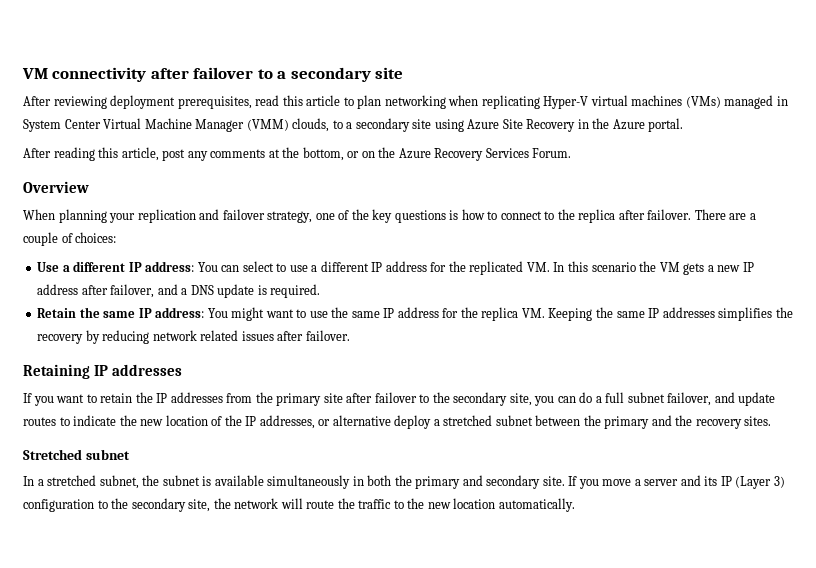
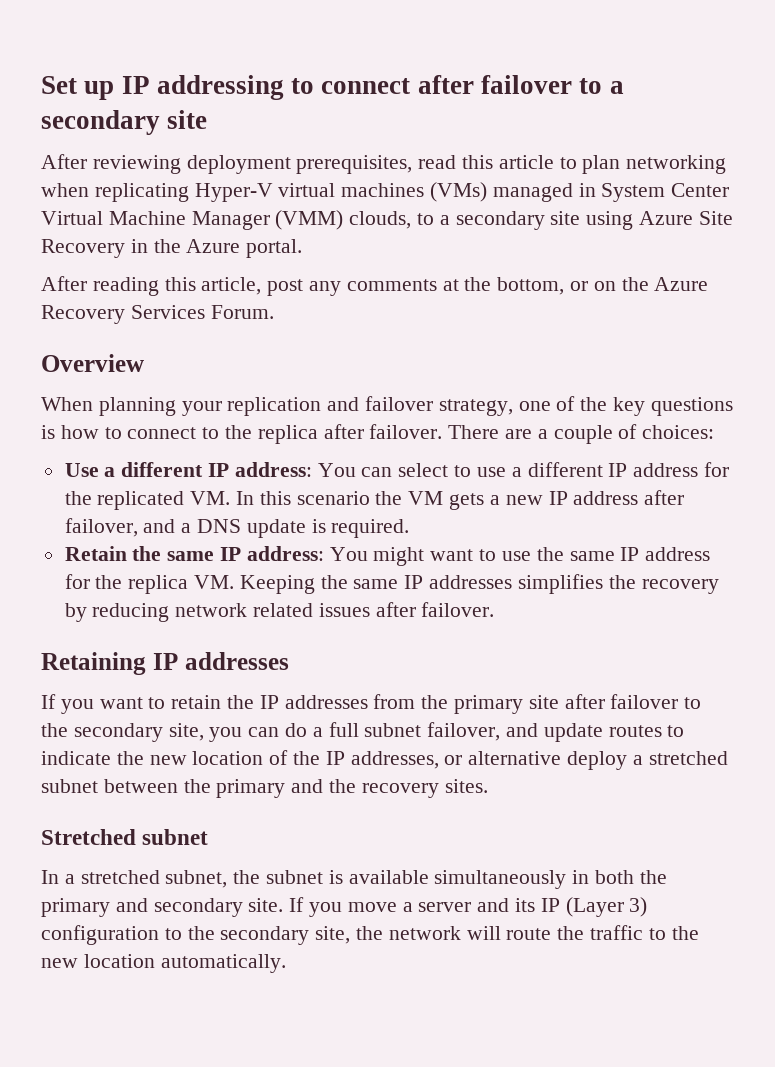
- VM connectivity after failover to a secondary site
+ Set up IP addressing to connect after failover to a secondary site

